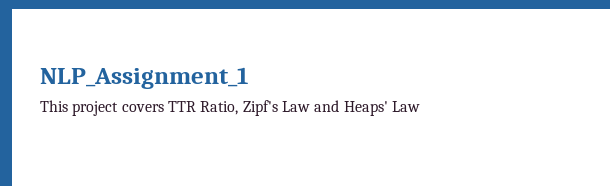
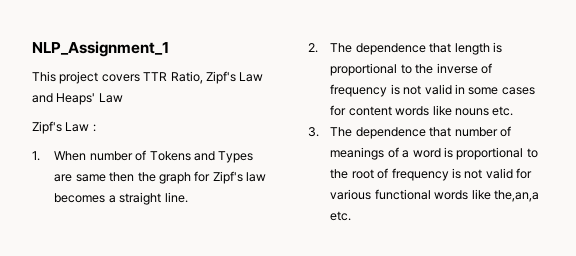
+ Zipf's Law :
+ 1. When number of Tokens and Types are same then the graph for Zipf's law becomes a straight line.
+ 2. The dependence that length is proportional to the inverse of frequency is not valid in some cases for content words like nouns etc.
+ 3. The dependence that number of meanings of a word is proportional to the root of frequency is not valid for various functional words like the,an,a etc.

